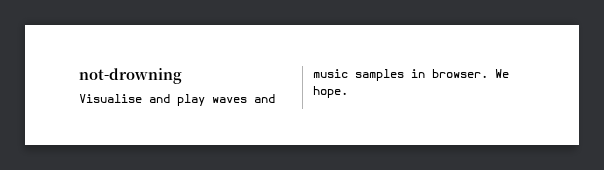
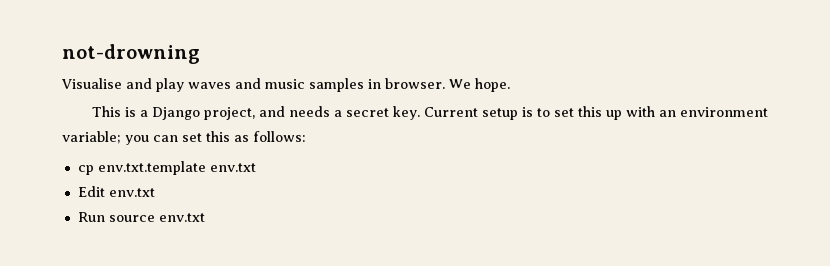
+ This is a Django project, and needs a secret key. Current setup is to set this up with an environment variable; you can set this as follows:
+ cp env.txt.template env.txt
+ Edit env.txt
+ Run source env.txt

